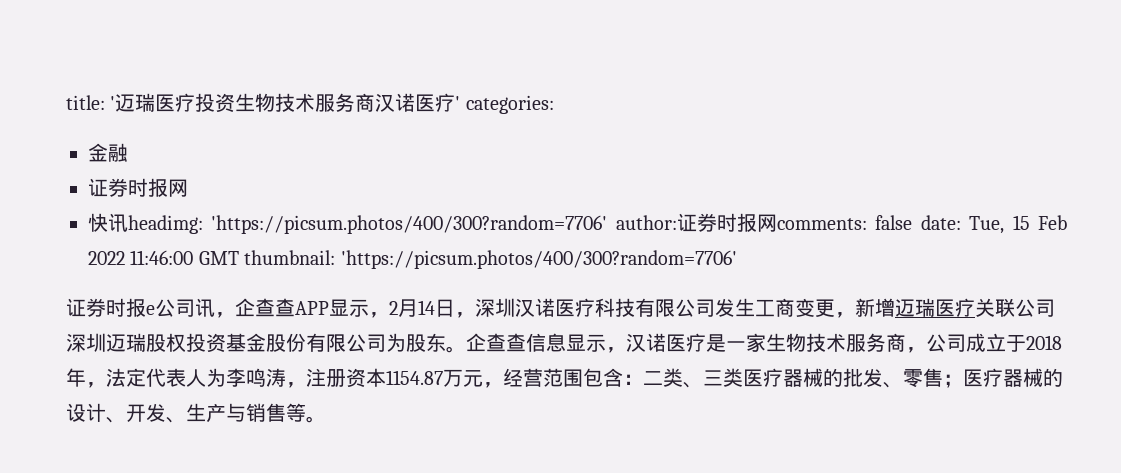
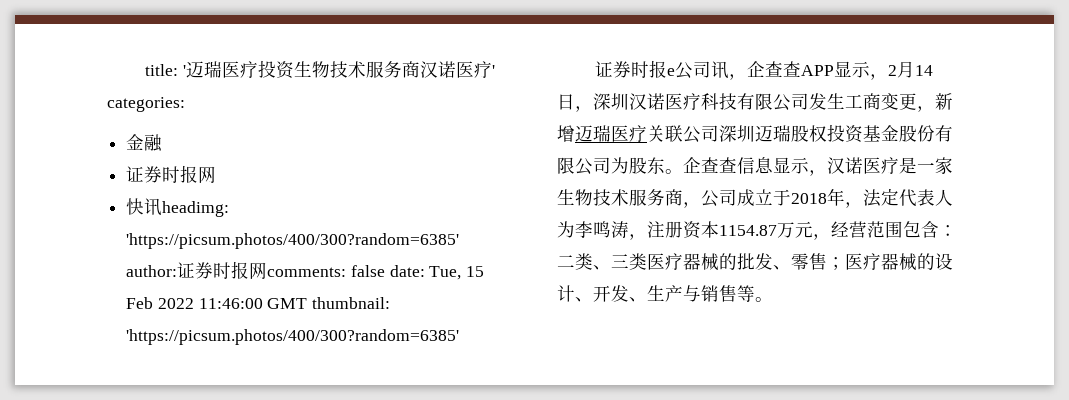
- 快讯headimg: 'https://picsum.photos/400/300?random=7706' author:证券时报网comments: false date: Tue, 15 Feb 2022 11:46:00 GMT thumbnail: 'https://picsum.photos/400/300?random=7706'
+ 快讯headimg: 'https://picsum.photos/400/300?random=6385' author:证券时报网comments: false date: Tue, 15 Feb 2022 11:46:00 GMT thumbnail: 'https://picsum.photos/400/300?random=6385'

